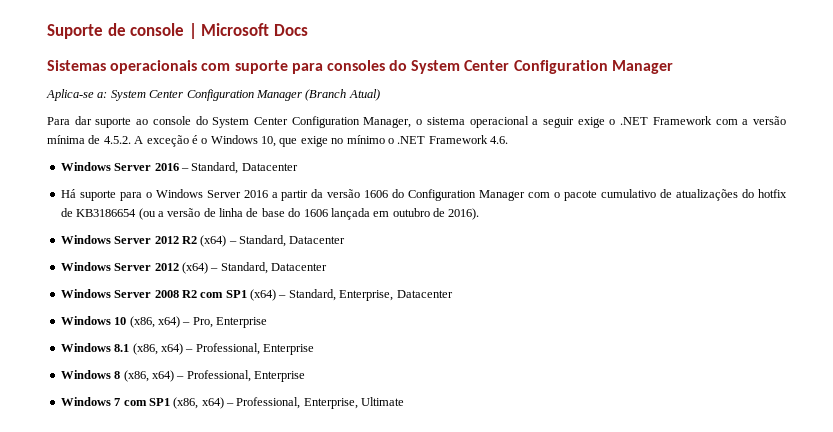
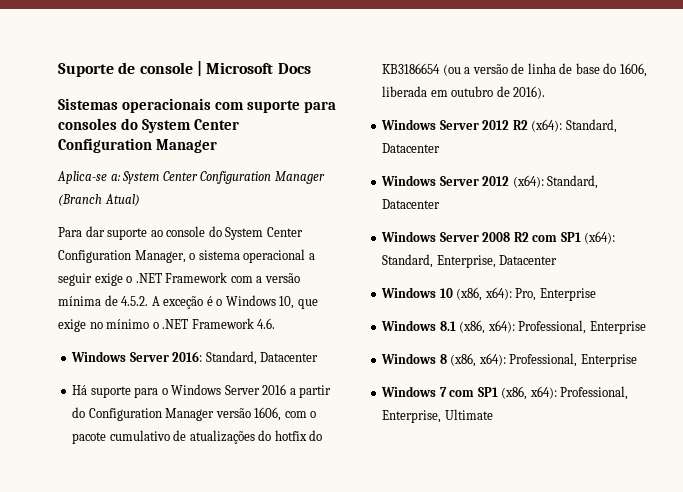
- Windows Server 2016 – Standard, Datacenter
+ Windows Server 2016: Standard, Datacenter
- Há suporte para o Windows Server 2016 a partir da versão 1606 do Configuration Manager com o pacote cumulativo de atualizações do hotfix de KB3186654 (ou a versão de linha de base do 1606 lançada em outubro de 2016).
+ Há suporte para o Windows Server 2016 a partir do Configuration Manager versão 1606, com o pacote cumulativo de atualizações do hotfix do KB3186654 (ou a versão de linha de base do 1606, liberada em outubro de 2016).
- Windows Server 2012 R2 (x64) – Standard, Datacenter
+ Windows Server 2012 R2 (x64): Standard, Datacenter
- Windows Server 2012 (x64) – Standard, Datacenter
+ Windows Server 2012 (x64): Standard, Datacenter
- Windows Server 2008 R2 com SP1 (x64) – Standard, Enterprise, Datacenter
+ Windows Server 2008 R2 com SP1 (x64): Standard, Enterprise, Datacenter
- Windows 10 (x86, x64) – Pro, Enterprise
+ Windows 10 (x86, x64): Pro, Enterprise
- Windows 8.1 (x86, x64) – Professional, Enterprise
+ Windows 8.1 (x86, x64): Professional, Enterprise
- Windows 8 (x86, x64) – Professional, Enterprise
+ Windows 8 (x86, x64): Professional, Enterprise
- Windows 7 com SP1 (x86, x64) – Professional, Enterprise, Ultimate
+ Windows 7 com SP1 (x86, x64): Professional, Enterprise, Ultimate

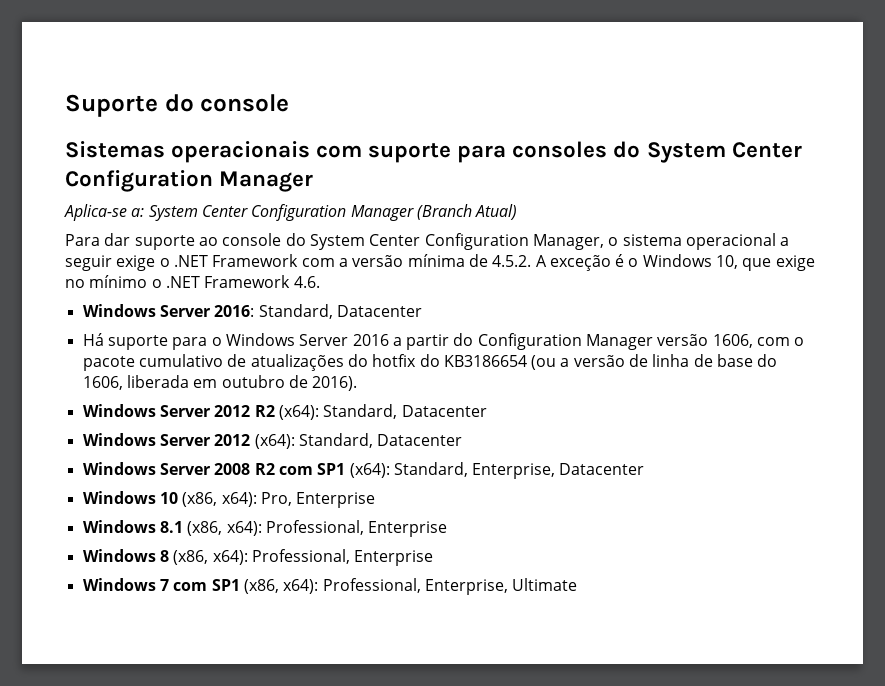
- Suporte de console | Microsoft Docs
+ Suporte do console

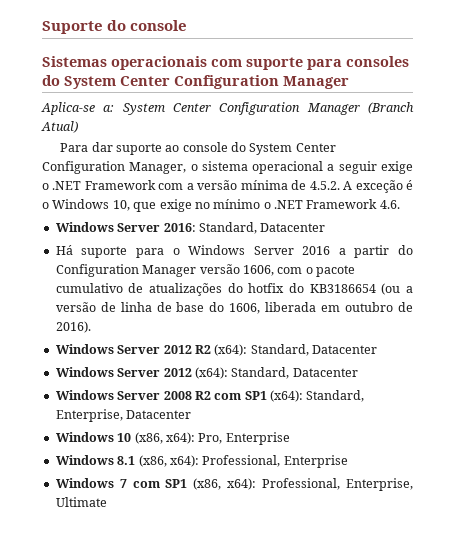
- Windows 8 (x86, x64): Professional, Enterprise

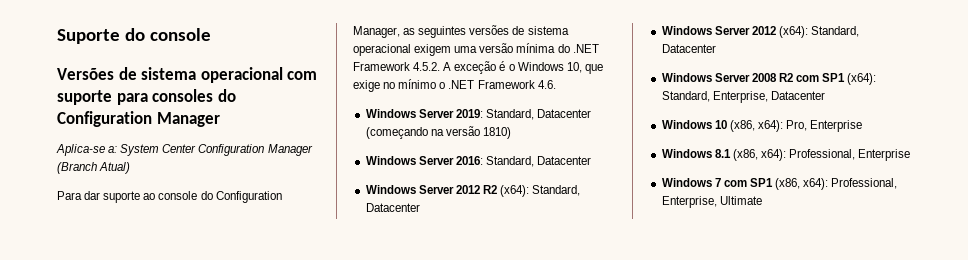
- Sistemas operacionais com suporte para consoles do System Center Configuration Manager
+ Versões de sistema operacional com suporte para consoles do Configuration Manager
- Para dar suporte ao console do System Center Configuration Manager, o sistema operacional a seguir exige o .NET Framework com a versão mínima de 4.5.2. A exceção é o Windows 10, que exige no mínimo o .NET Framework 4.6.
+ Para dar suporte ao console do Configuration Manager, as seguintes versões de sistema operacional exigem uma versão mínima do .NET Framework 4.5.2. A exceção é o Windows 10, que exige no mínimo o .NET Framework 4.6.
+ Windows Server 2019: Standard, Datacenter (começando na versão 1810)
- Há suporte para o Windows Server 2016 a partir do Configuration Manager versão 1606, com o pacote cumulativo de atualizações do hotfix do KB3186654 (ou a versão de linha de base do 1606, liberada em outubro de 2016).

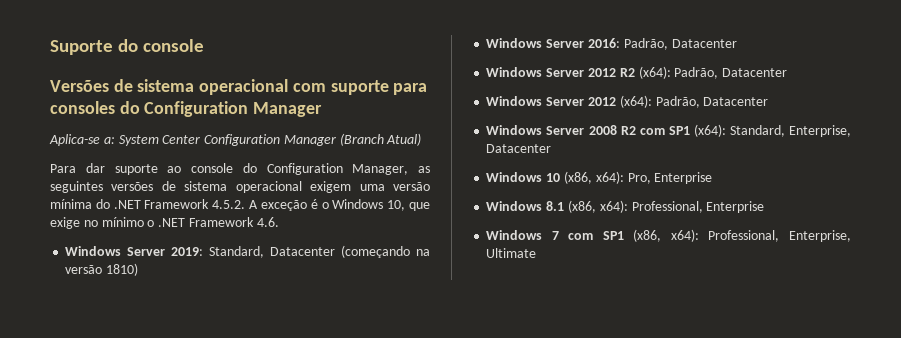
- Windows Server 2016: Standard, Datacenter
+ Windows Server 2016: Padrão, Datacenter
- Windows Server 2012 R2 (x64): Standard, Datacenter
+ Windows Server 2012 R2 (x64): Padrão, Datacenter
- Windows Server 2012 (x64): Standard, Datacenter
+ Windows Server 2012 (x64): Padrão, Datacenter

